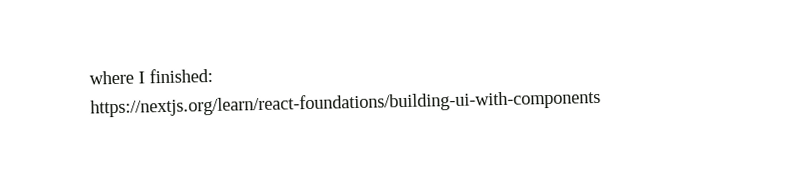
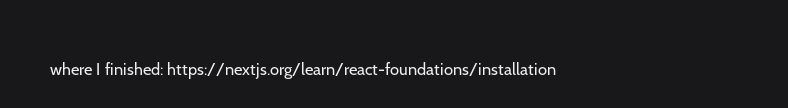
- where I finished: https://nextjs.org/learn/react-foundations/building-ui-with-components
+ where I finished: https://nextjs.org/learn/react-foundations/installation

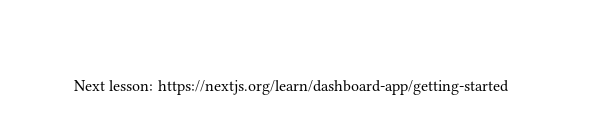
- where I finished: https://nextjs.org/learn/react-foundations/installation
+ Next lesson: https://nextjs.org/learn/dashboard-app/getting-started

